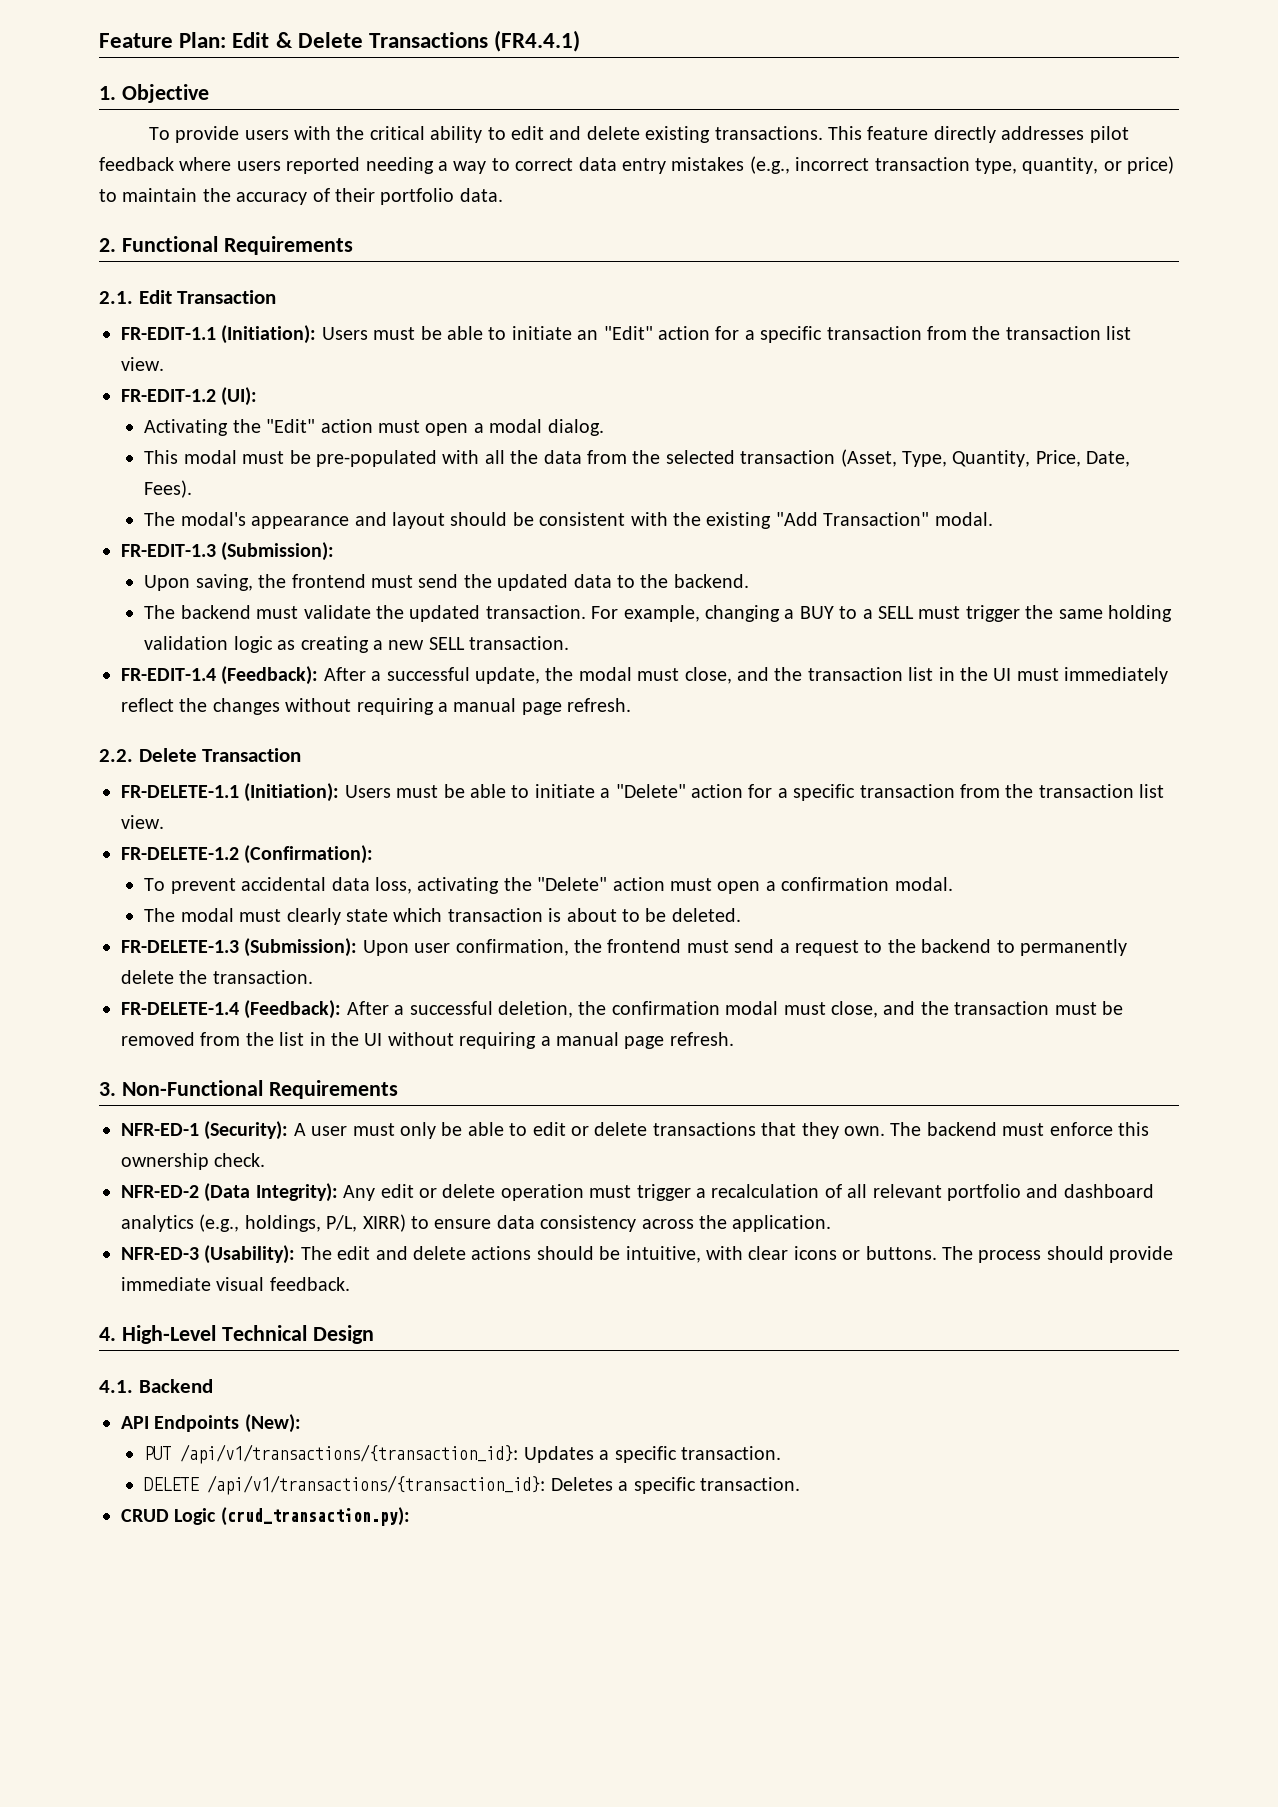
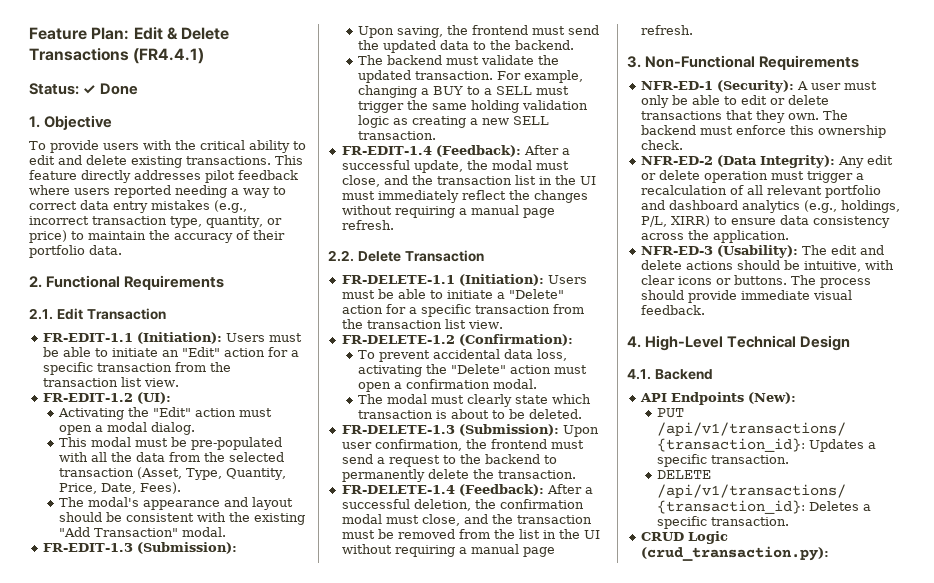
+ Status: ✓ Done

